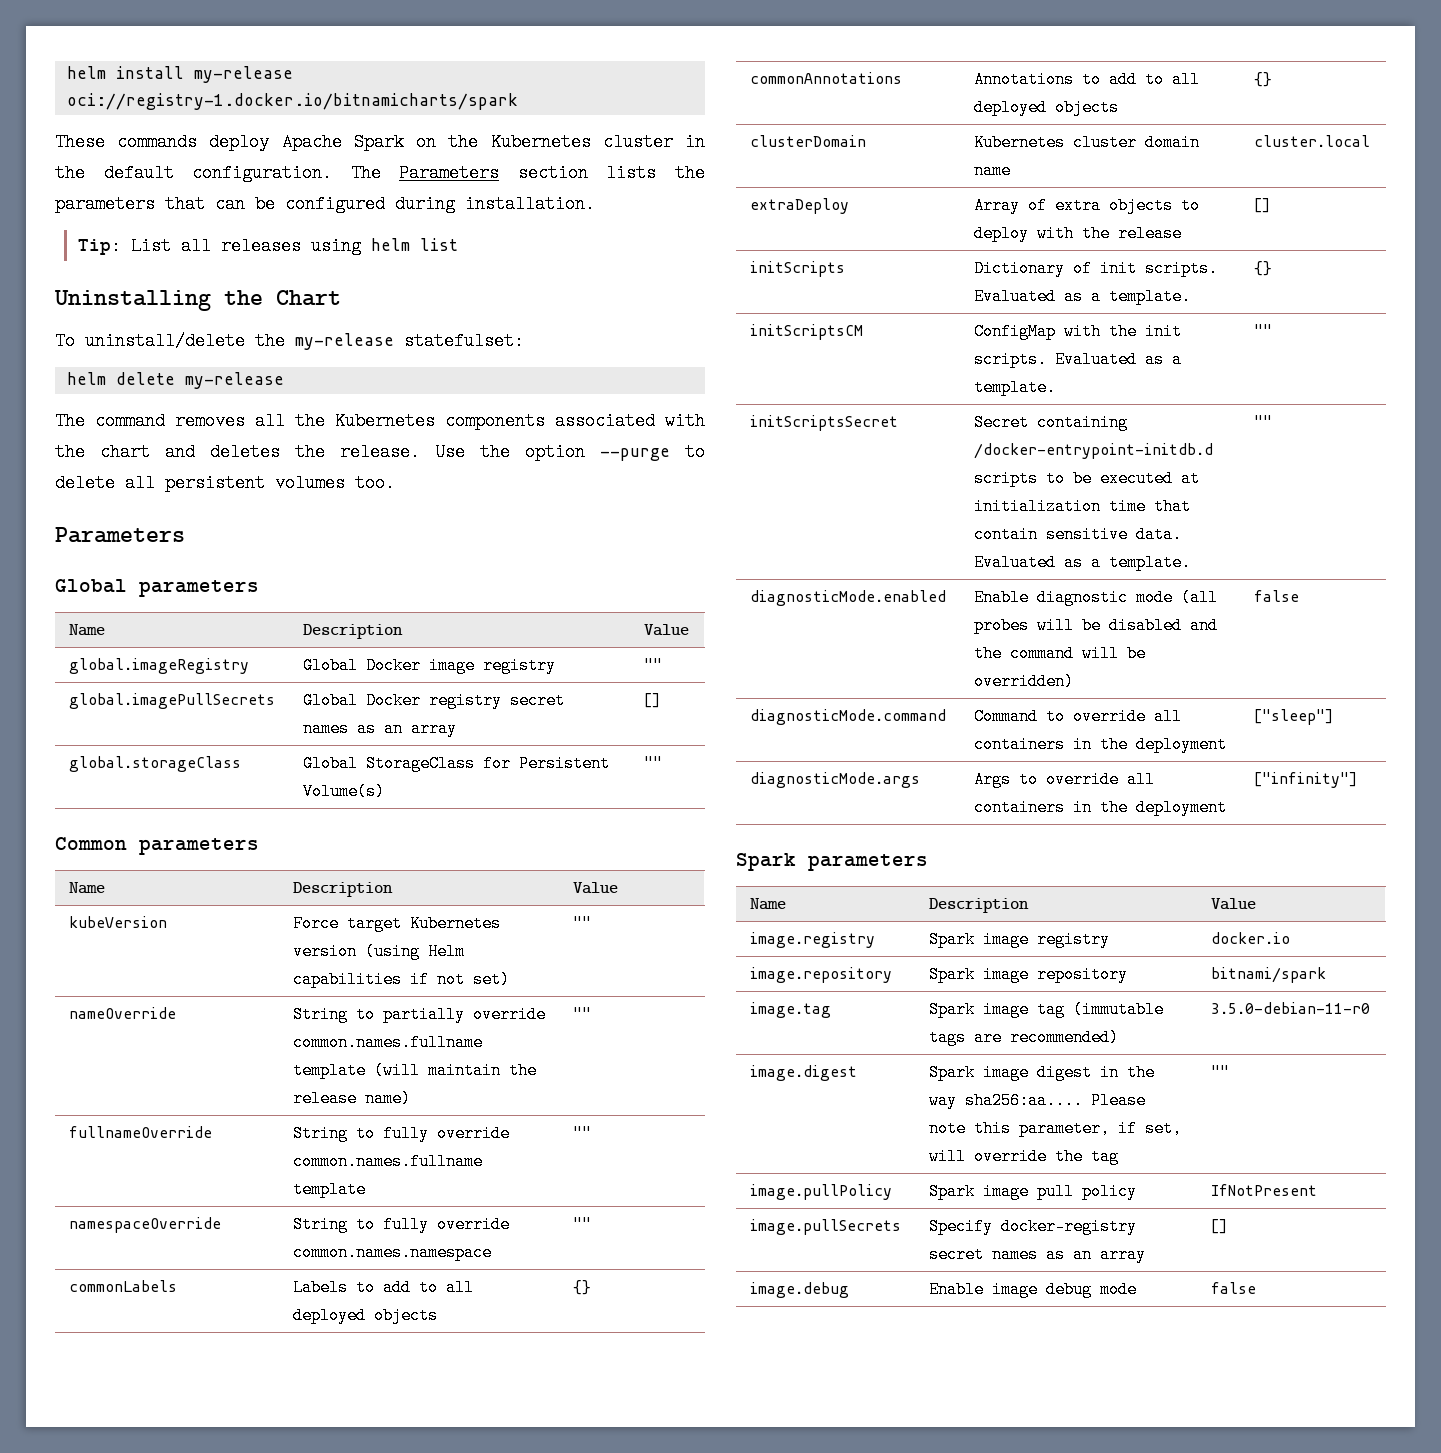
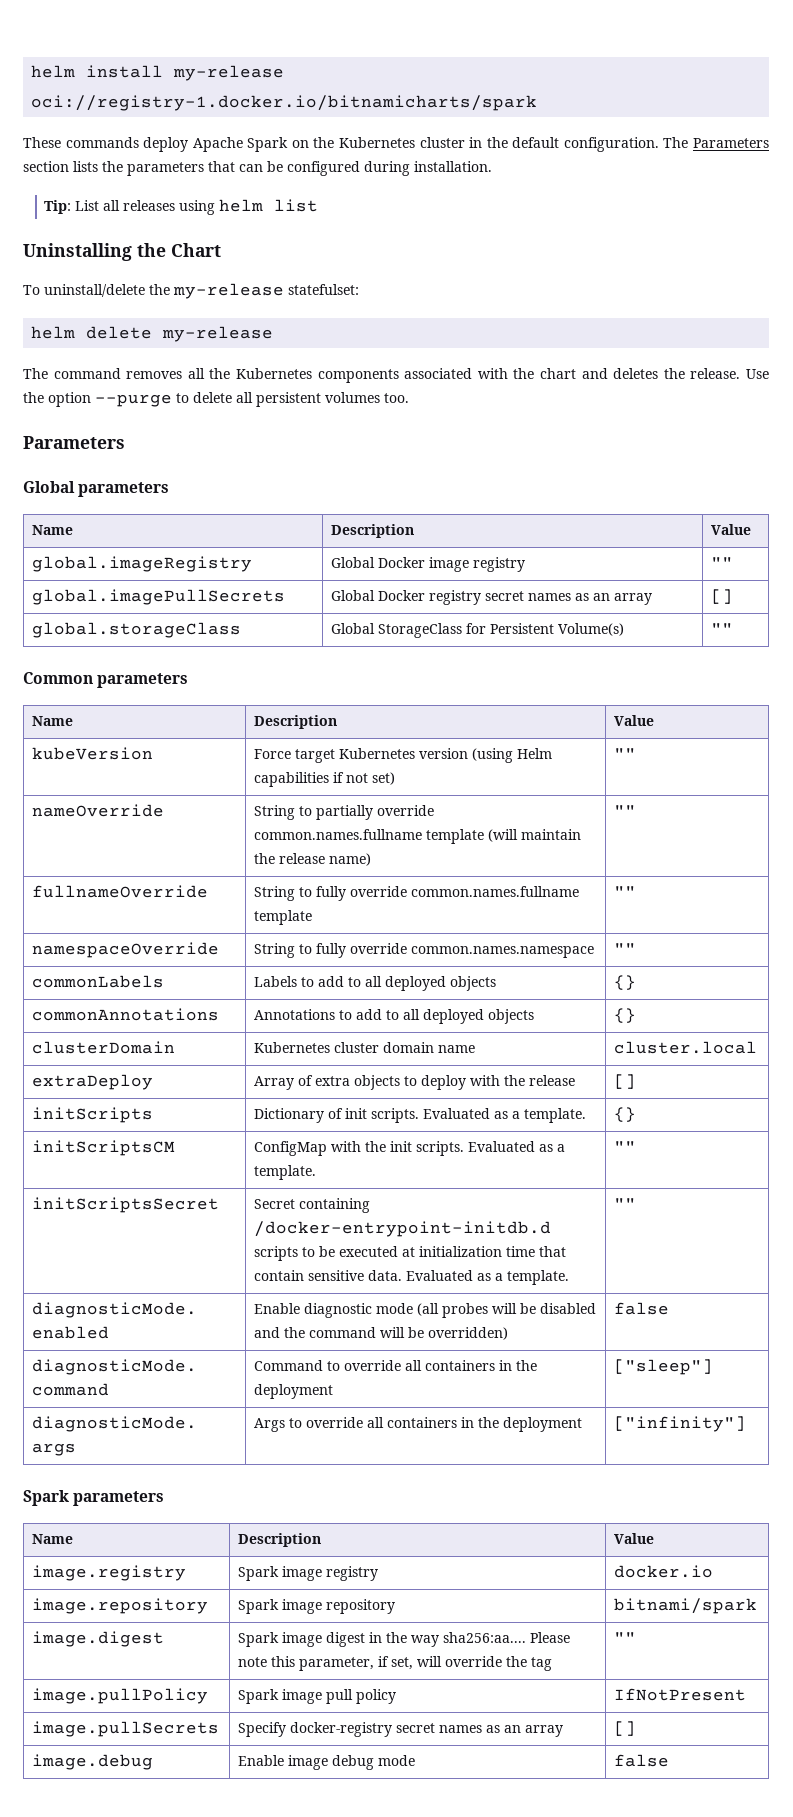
- image.tag | Spark image tag (immutable tags are recommended) | 3.5.0-debian-11-r0

